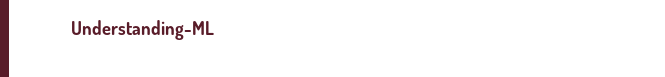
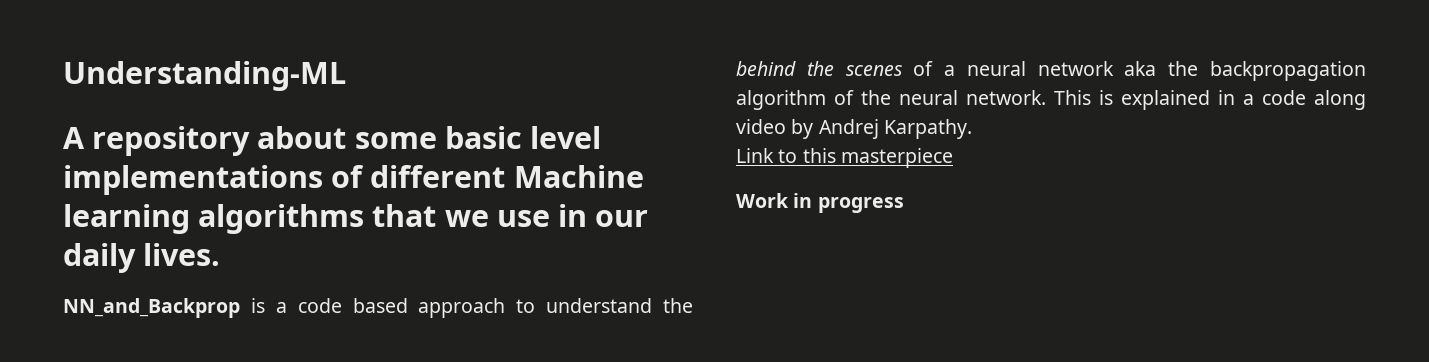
+ A repository about some basic level implementations of different Machine learning algorithms that we use in our daily lives.
+ NN_and_Backprop is a code based approach to understand the behind the scenes of a neural network aka the backpropagation algorithm of the neural network. This is explained in a code along video by Andrej Karpathy.
+ Link to this masterpiece
+ Work in progress

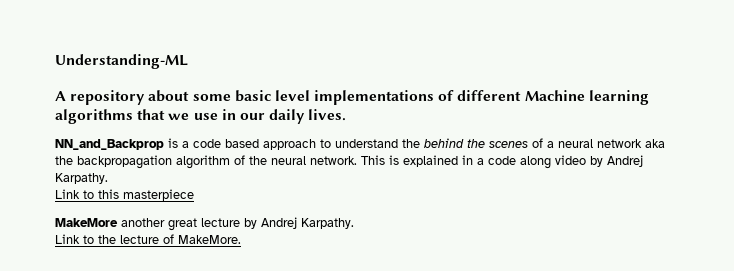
- Work in progress
+ MakeMore another great lecture by Andrej Karpathy.
+ Link to the lecture of MakeMore.

